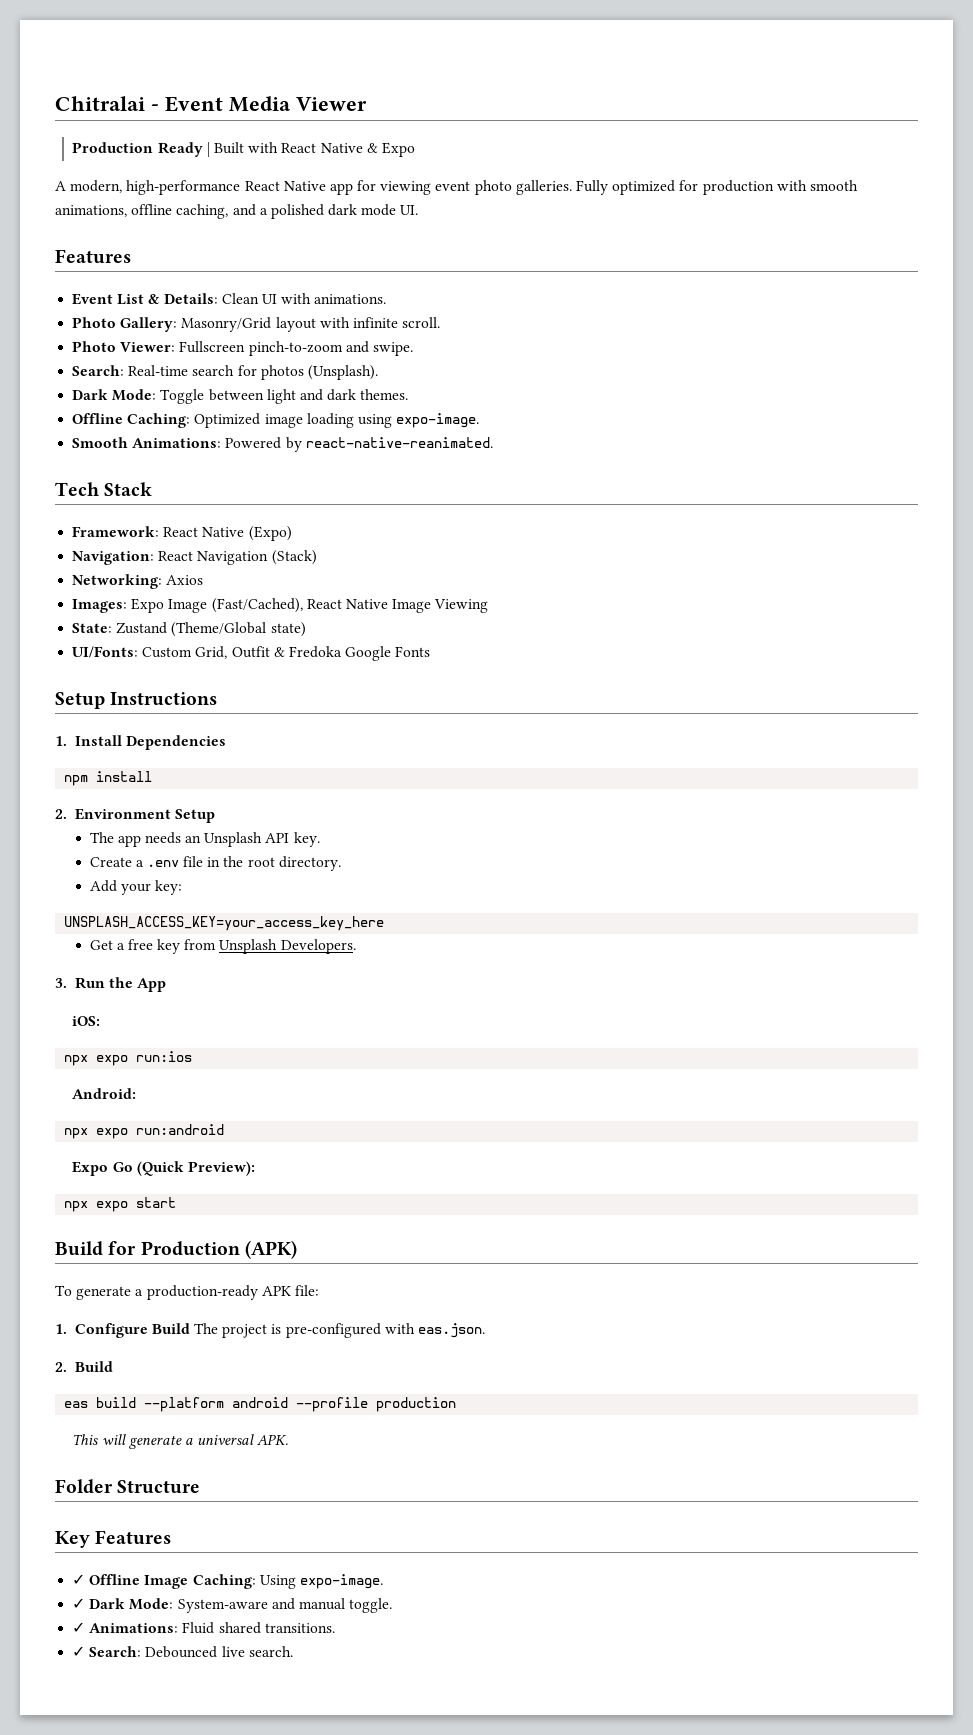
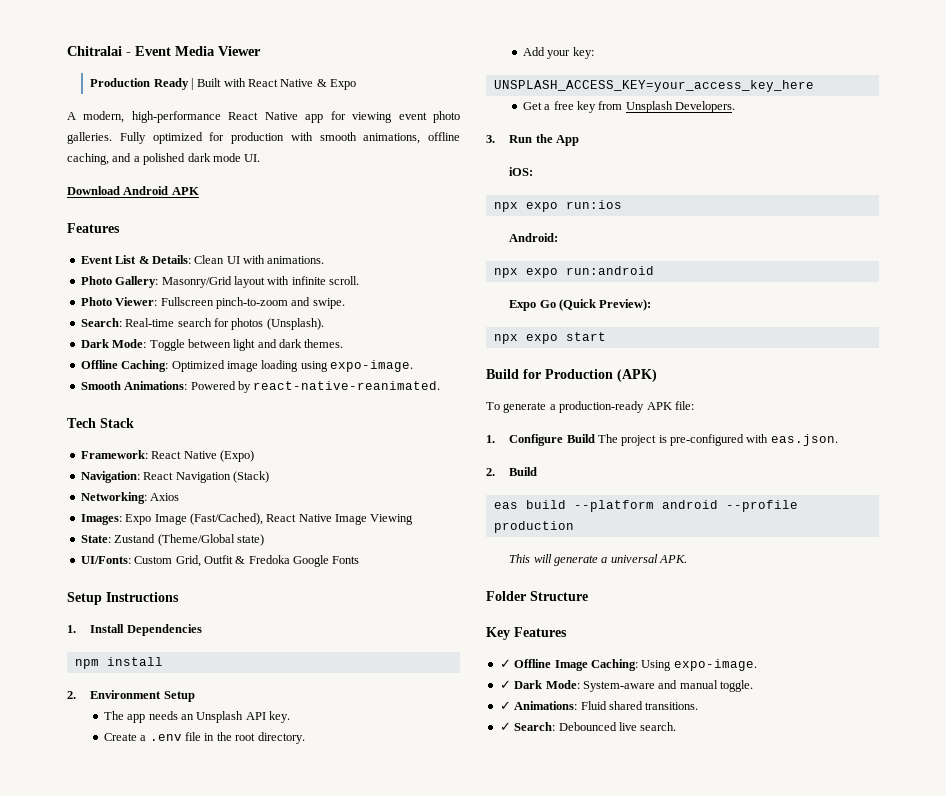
+ Download Android APK

